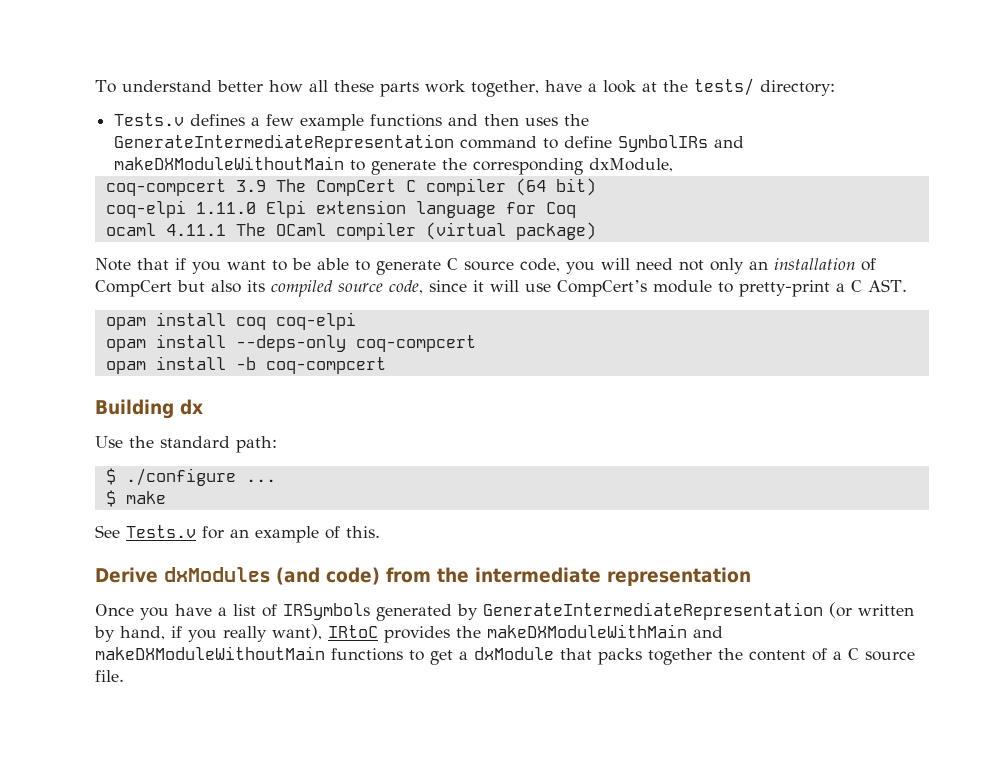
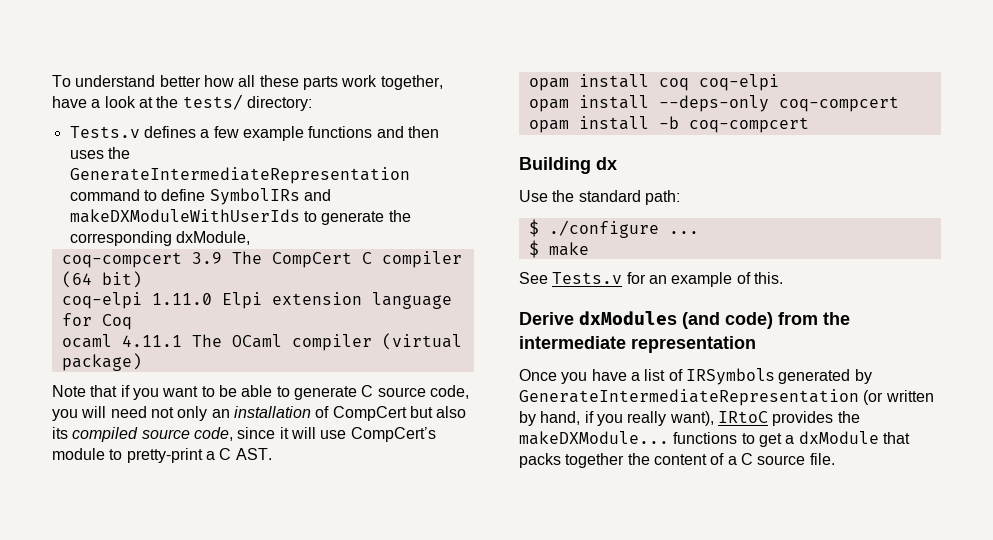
- Tests.v defines a few example functions and then uses the GenerateIntermediateRepresentation command to define SymbolIRs and makeDXModuleWithoutMain to generate the corresponding dxModule,
+ Tests.v defines a few example functions and then uses the GenerateIntermediateRepresentation command to define SymbolIRs and makeDXModuleWithUserIds to generate the corresponding dxModule,
- Once you have a list of IRSymbols generated by GenerateIntermediateRepresentation (or written by hand, if you really want), IRtoC provides the makeDXModuleWithMain and makeDXModuleWithoutMain functions to get a dxModule that packs together the content of a C source file.
+ Once you have a list of IRSymbols generated by GenerateIntermediateRepresentation (or written by hand, if you really want), IRtoC provides the makeDXModule... functions to get a dxModule that packs together the content of a C source file.

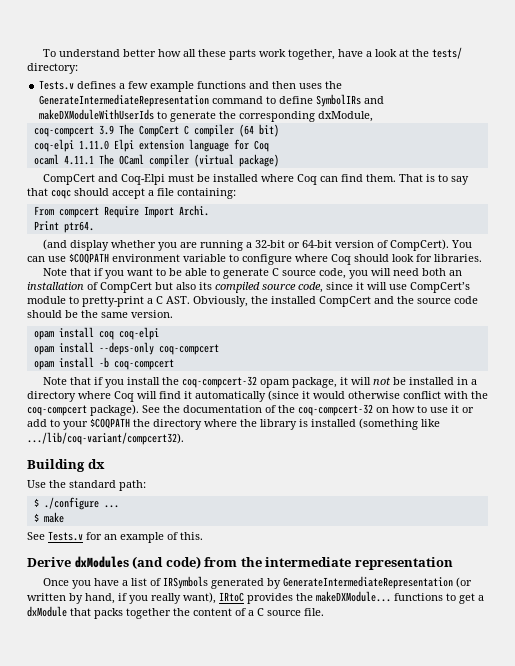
+ CompCert and Coq-Elpi must be installed where Coq can find them. That is to say that coqc should accept a file containing:
+ From compcert Require Import Archi.
+ Print ptr64.
+ (and display whether you are running a 32-bit or 64-bit version of CompCert). You can use $COQPATH environment variable to configure where Coq should look for libraries.
- Note that if you want to be able to generate C source code, you will need not only an installation of CompCert but also its compiled source code, since it will use CompCert’s module to pretty-print a C AST.
+ Note that if you want to be able to generate C source code, you will need both an installation of CompCert but also its compiled source code, since it will use CompCert’s module to pretty-print a C AST. Obviously, the installed CompCert and the source code should be the same version.
+ Note that if you install the coq-compcert-32 opam package, it will not be installed in a directory where Coq will find it automatically (since it would otherwise conflict with the coq-compcert package). See the documentation of the coq-compcert-32 on how to use it or add to your $COQPATH the directory where the library is installed (something like .../lib/coq-variant/compcert32).

